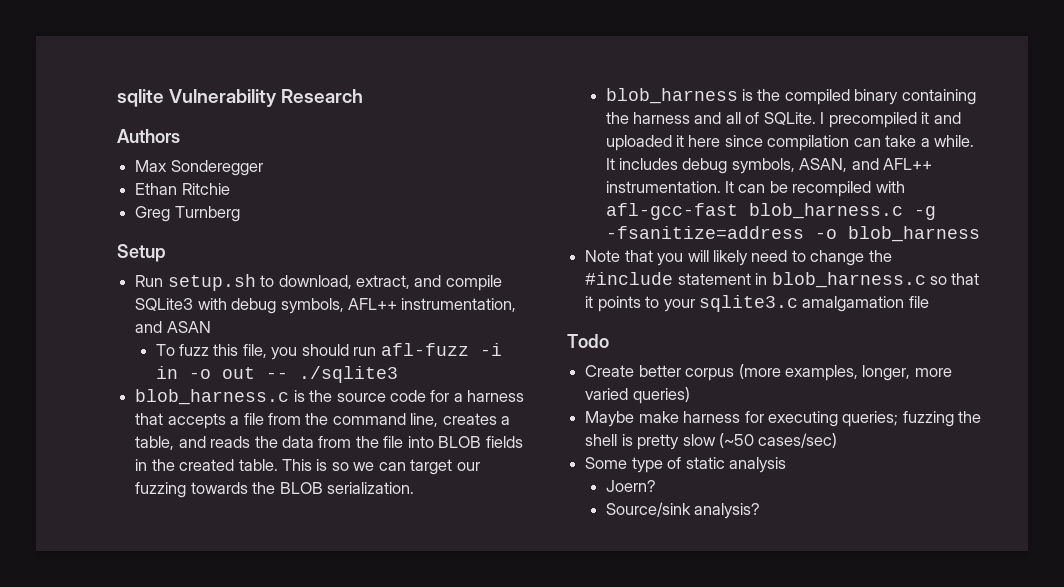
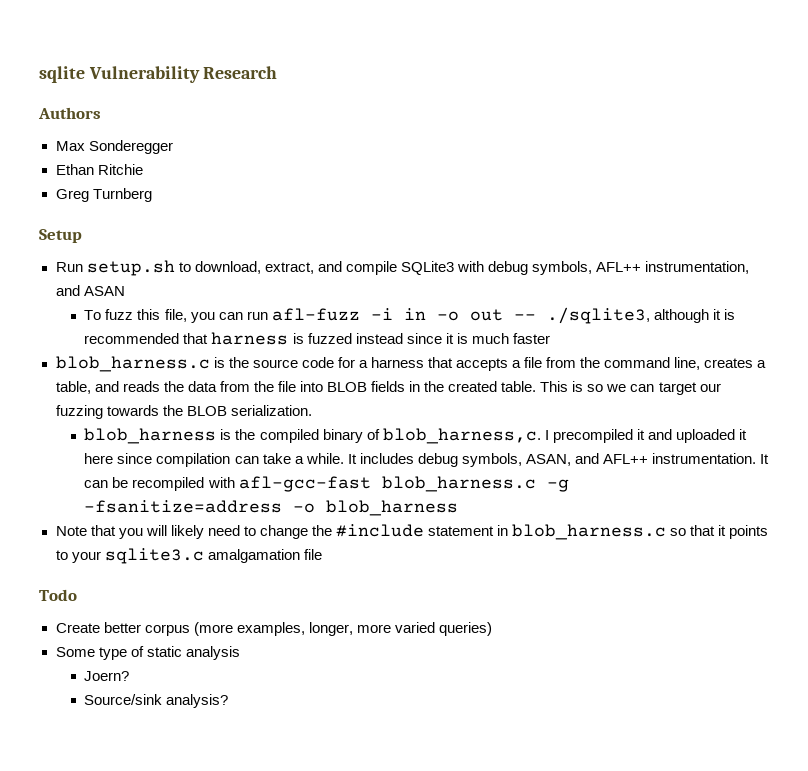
- To fuzz this file, you should run afl-fuzz -i in -o out -- ./sqlite3
+ To fuzz this file, you can run afl-fuzz -i in -o out -- ./sqlite3, although it is recommended that harness is fuzzed instead since it is much faster
- blob_harness is the compiled binary containing the harness and all of SQLite.
+ blob_harness is the compiled binary of blob_harness,c.
- Maybe make harness for executing queries; fuzzing the shell is pretty slow (~50 cases/sec)

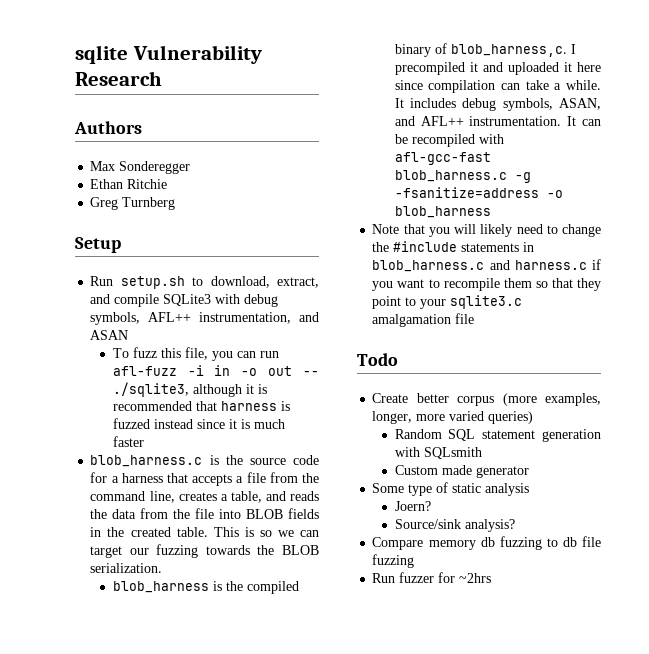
- Note that you will likely need to change the #include statement in blob_harness.c so that it points to your sqlite3.c amalgamation file
+ Note that you will likely need to change the #include statements in blob_harness.c and harness.c if you want to recompile them so that they point to your sqlite3.c amalgamation file
+ Random SQL statement generation with SQLsmith
+ Custom made generator
+ Compare memory db fuzzing to db file fuzzing
+ Run fuzzer for ~2hrs

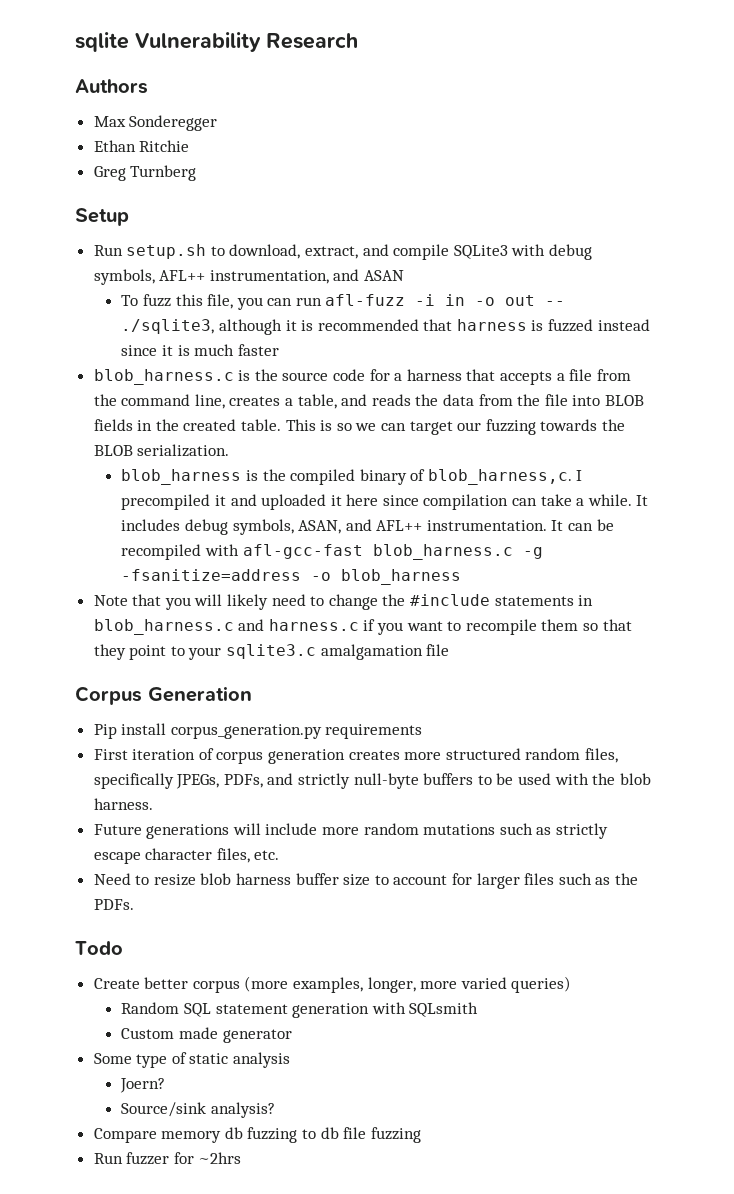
+ Corpus Generation
+ Pip install corpus_generation.py requirements
+ First iteration of corpus generation creates more structured random files, specifically JPEGs, PDFs, and strictly null-byte buffers to be used with the blob harness.
+ Future generations will include more random mutations such as strictly escape character files, etc.
+ Need to resize blob harness buffer size to account for larger files such as the PDFs.

